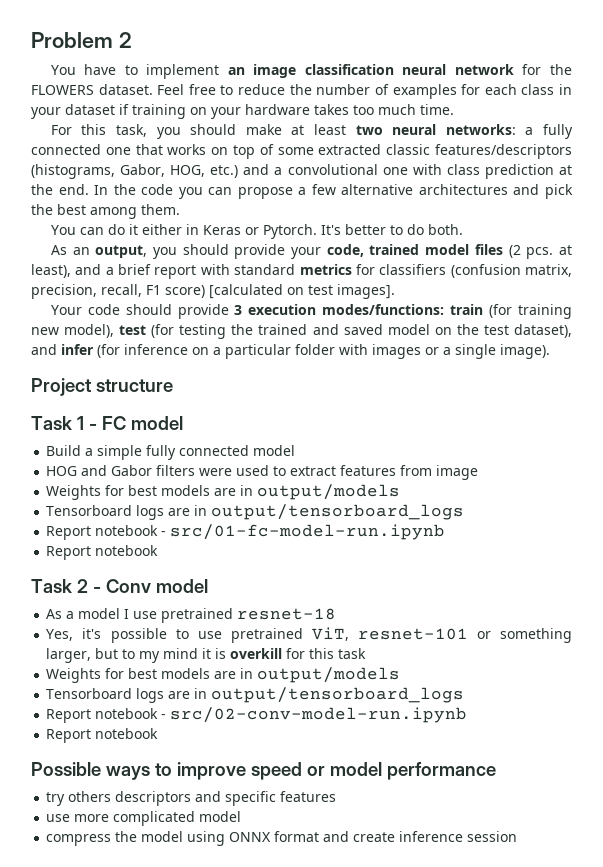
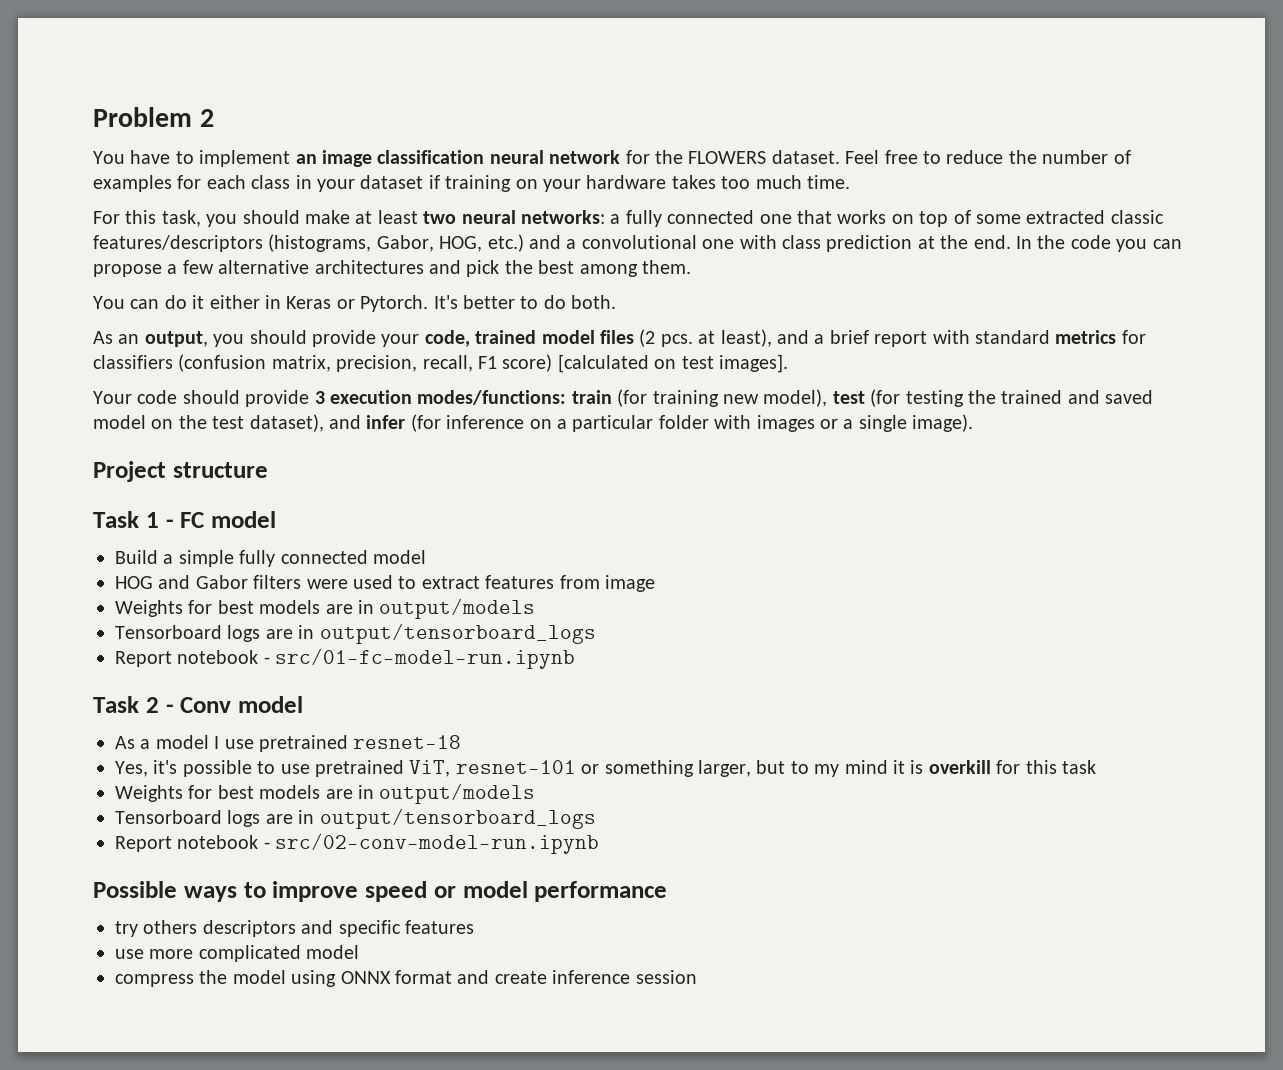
  Report notebook - src/01-fc-model-run.ipynb
- Report notebook
  Report notebook - src/02-conv-model-run.ipynb
- Report notebook

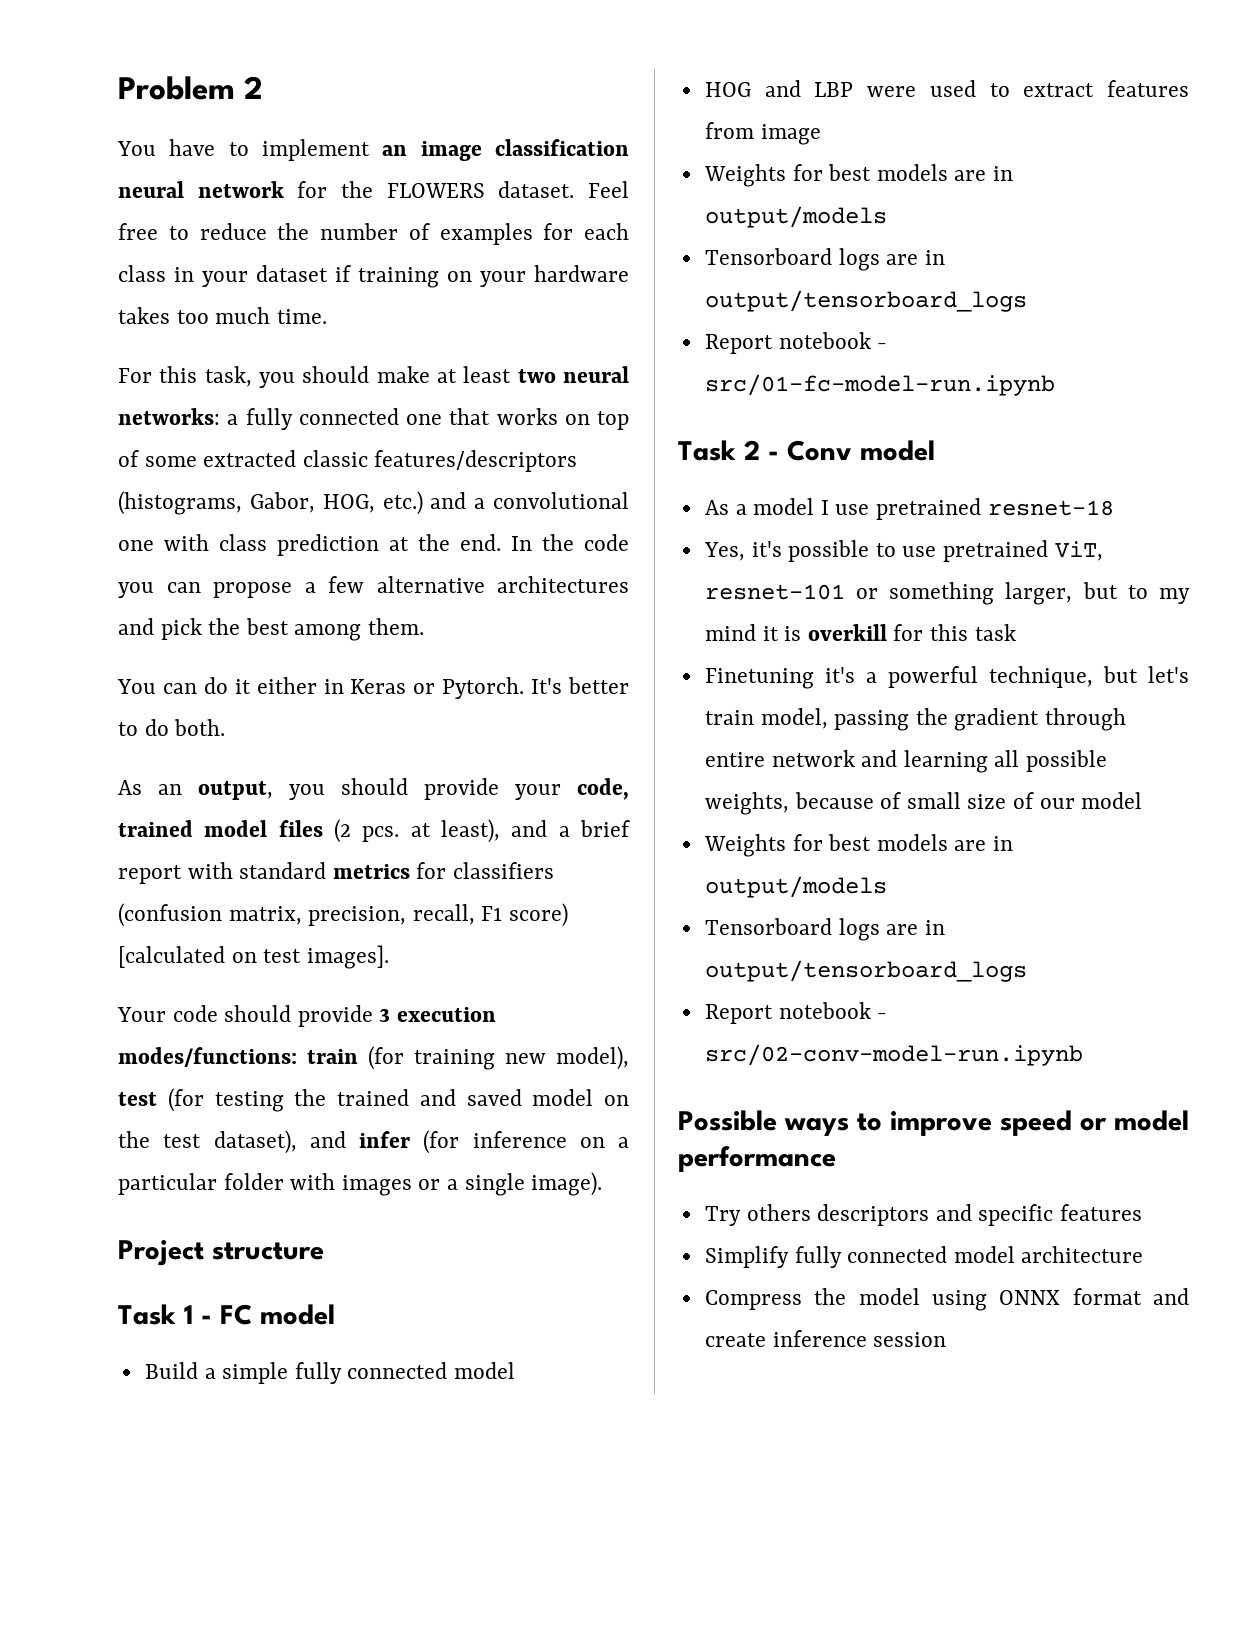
- HOG and Gabor filters were used to extract features from image
+ HOG and LBP were used to extract features from image
+ Finetuning it's a powerful technique, but let's train model, passing the gradient through entire network and learning all possible weights, because of small size of our model
- try others descriptors and specific features
+ Try others descriptors and specific features
- use more complicated model
- compress the model using ONNX format and create inference session
+ Simplify fully connected model architecture
+ Compress the model using ONNX format and create inference session

